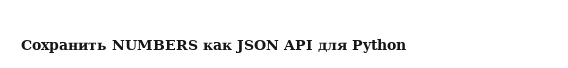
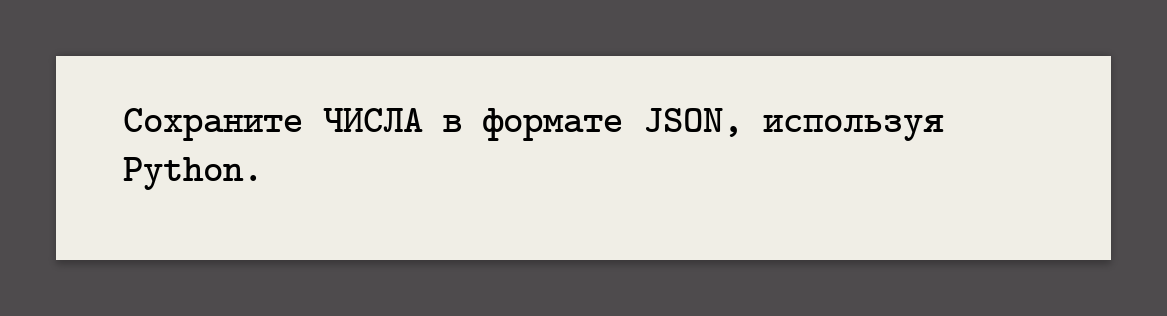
- Сохранить NUMBERS как JSON API для Python
+ Сохраните ЧИСЛА в формате JSON, используя Python.

